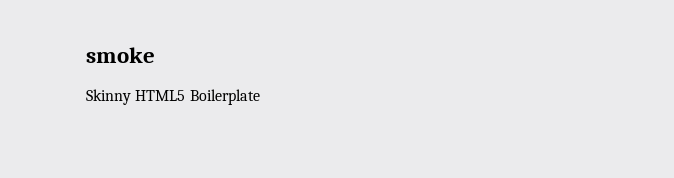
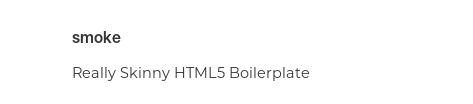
- Skinny HTML5 Boilerplate
+ Really Skinny HTML5 Boilerplate

